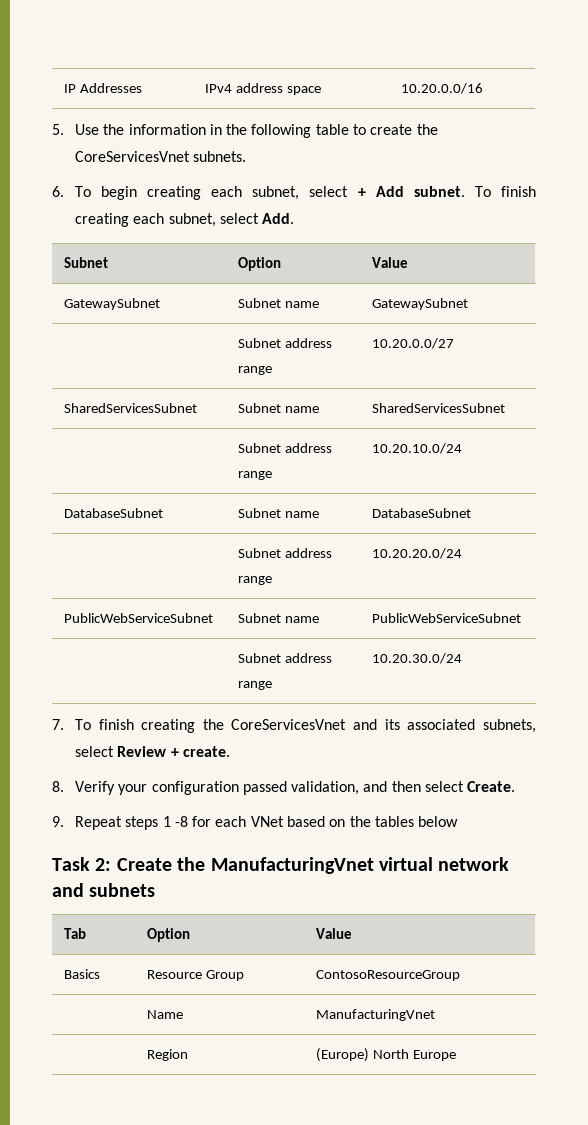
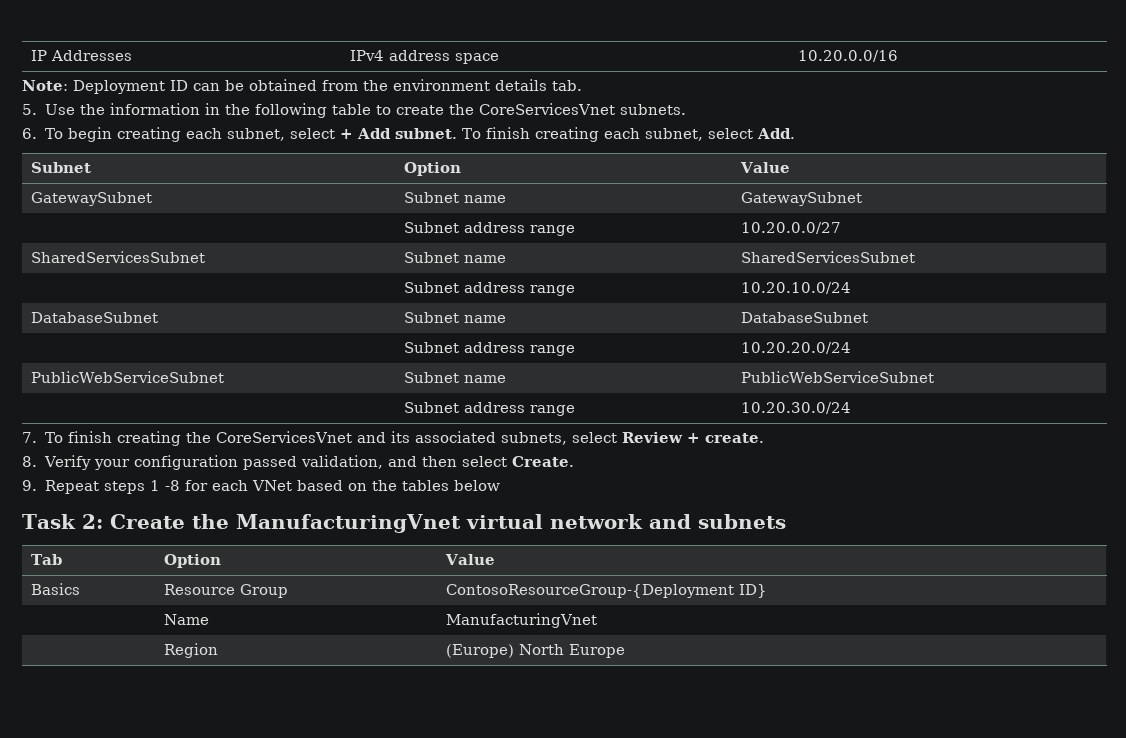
+ Note: Deployment ID can be obtained from the environment details tab.
- Basics | Resource Group | ContosoResourceGroup
+ Basics | Resource Group | ContosoResourceGroup-{Deployment ID}

